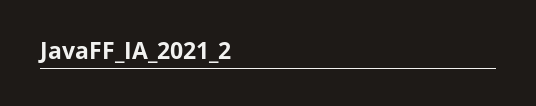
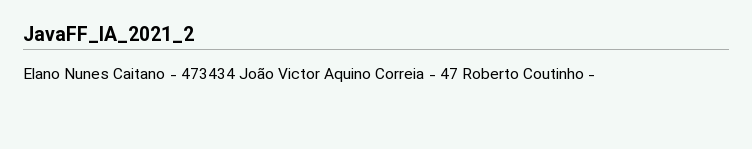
+ Elano Nunes Caitano - 473434 João Victor Aquino Correia - 47 Roberto Coutinho -

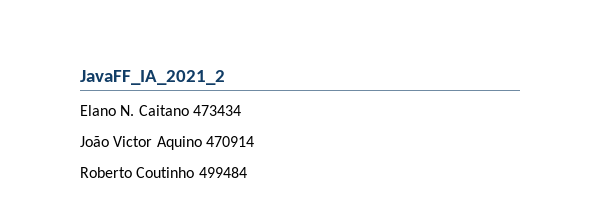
- Elano Nunes Caitano - 473434 João Victor Aquino Correia - 47 Roberto Coutinho -
+ Elano N. Caitano 473434
+ João Victor Aquino 470914
+ Roberto Coutinho 499484

